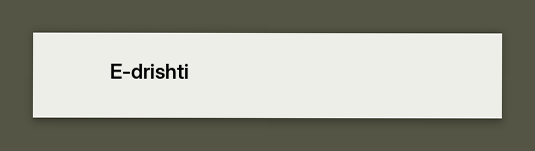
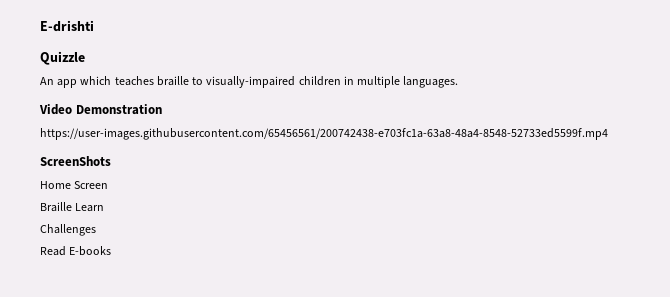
+ Quizzle
+ An app which teaches braille to visually-impaired children in multiple languages.
+ Video Demonstration
+ https://user-images.githubusercontent.com/65456561/200742438-e703fc1a-63a8-48a4-8548-52733ed5599f.mp4
+ ScreenShots
+ Home Screen
+ Braille Learn
+ Challenges
+ Read E-books

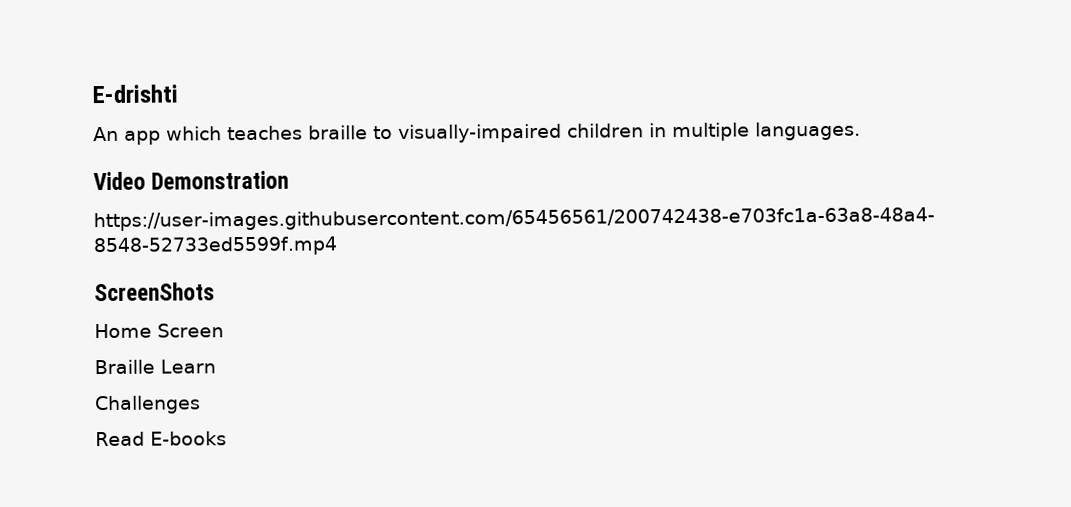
- Quizzle

